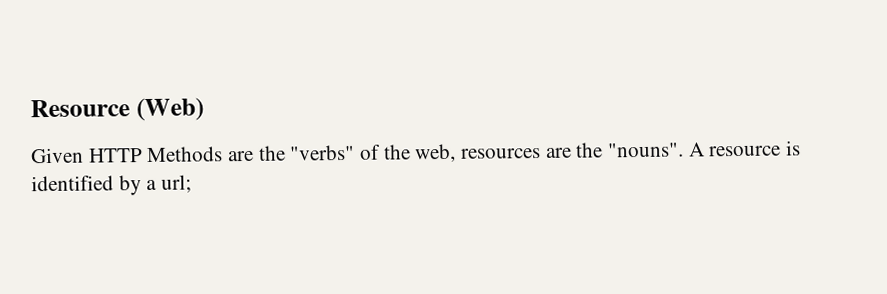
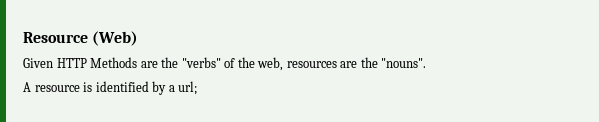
- Given HTTP Methods are the "verbs" of the web, resources are the "nouns". A resource is identified by a url;
+ Given HTTP Methods are the "verbs" of the web, resources are the "nouns".
+ A resource is identified by a url;

